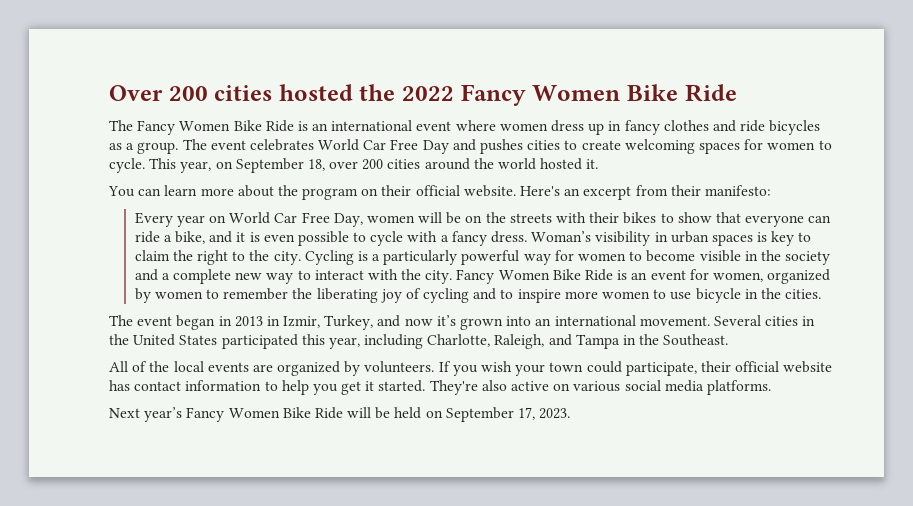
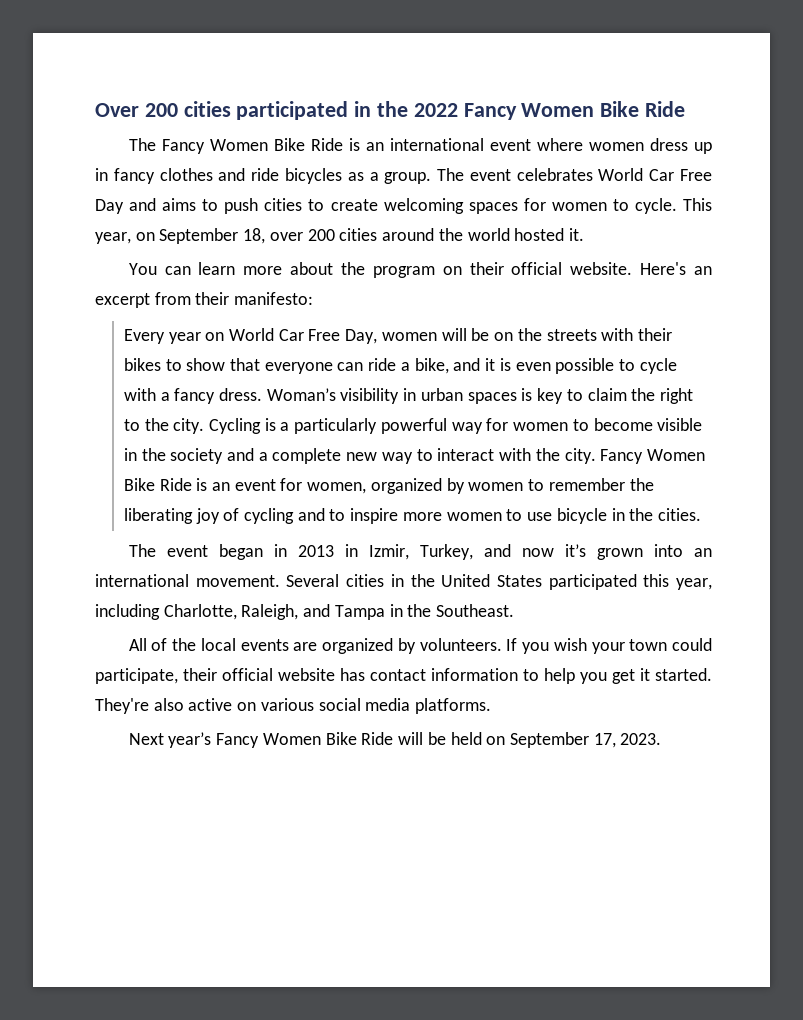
- Over 200 cities hosted the 2022 Fancy Women Bike Ride
+ Over 200 cities participated in the 2022 Fancy Women Bike Ride
- The event celebrates World Car Free Day and pushes cities to create welcoming spaces for women to cycle.
+ The event celebrates World Car Free Day and aims to push cities to create welcoming spaces for women to cycle.

